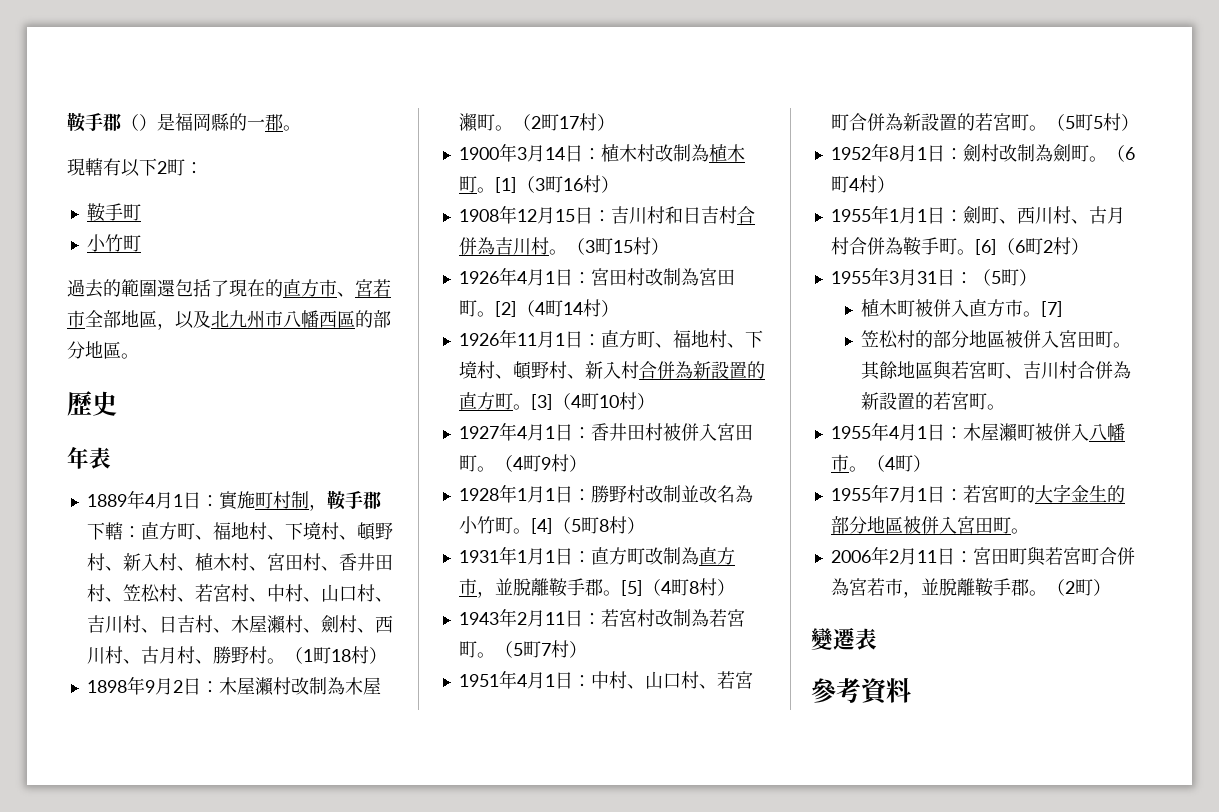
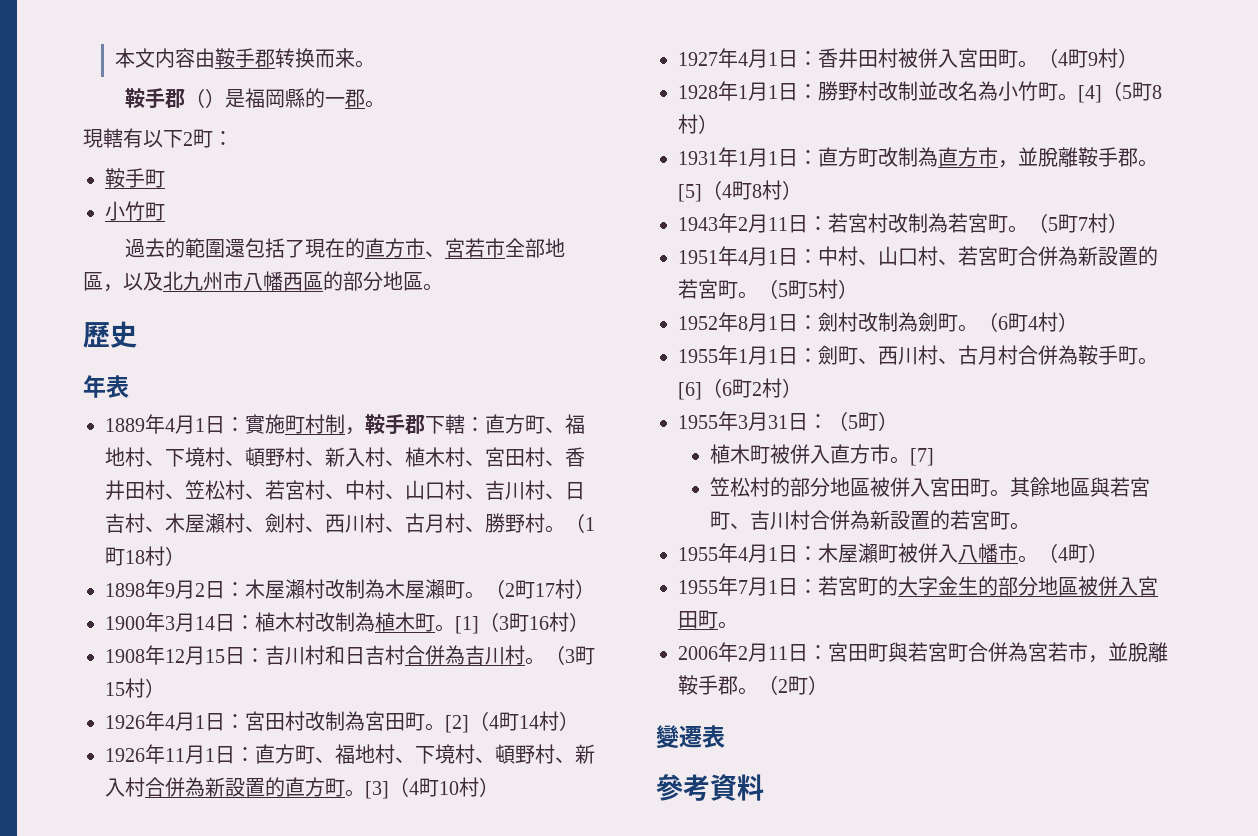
+ 本文内容由鞍手郡转换而来。

